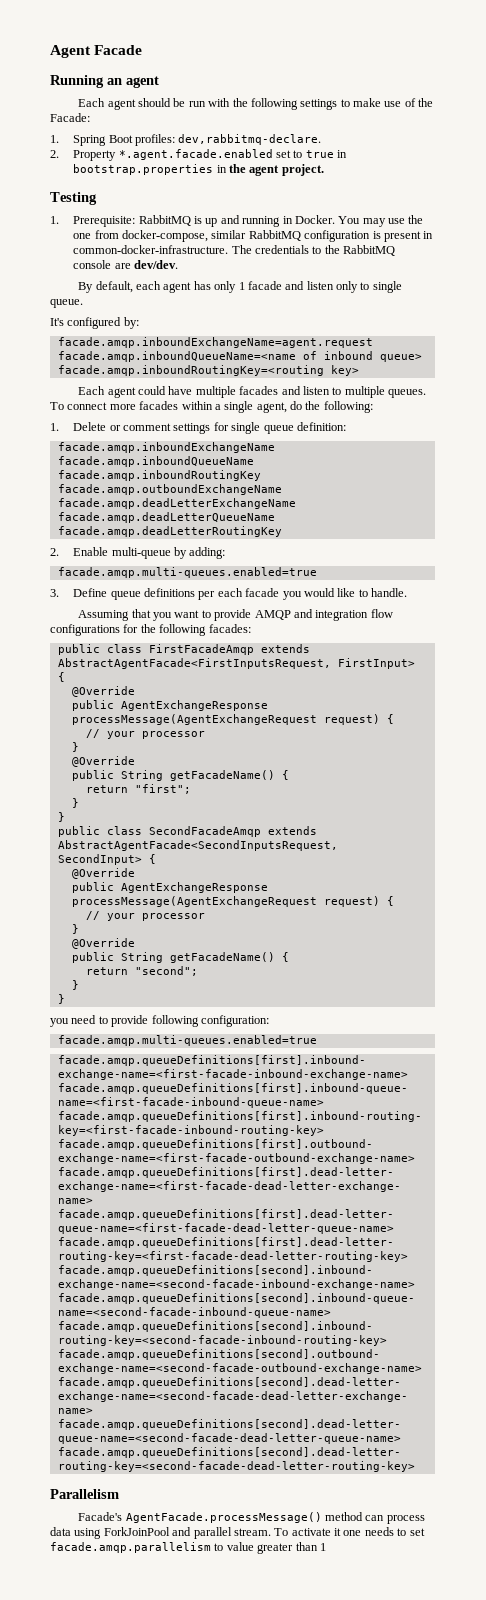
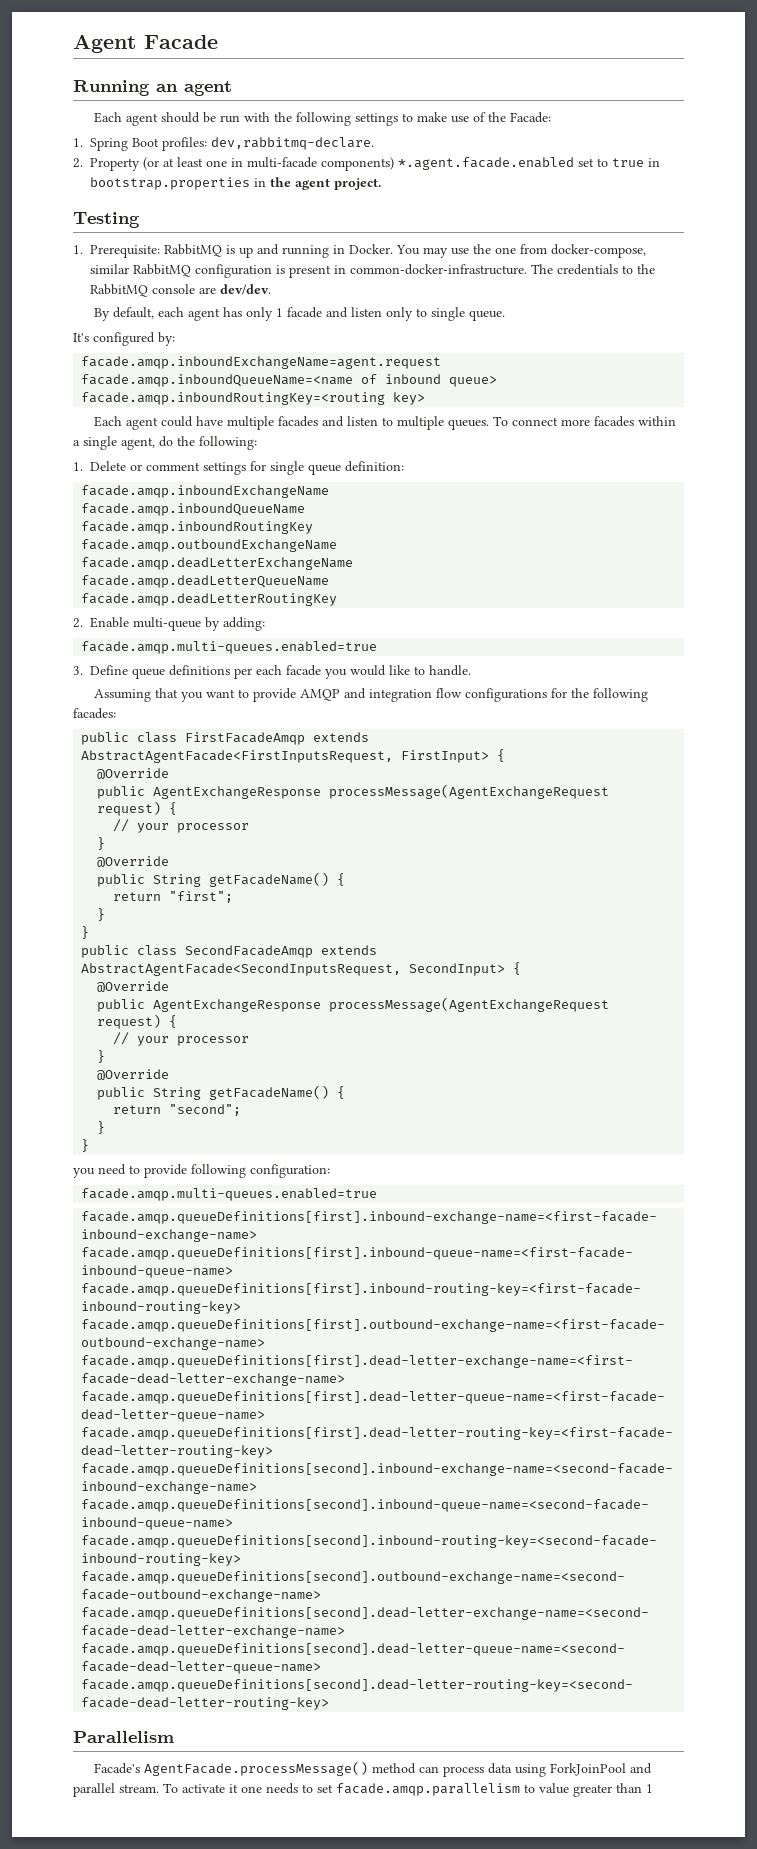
- 2. Property *.agent.facade.enabled set to true in bootstrap.properties in the agent project.
+ 2. Property (or at least one in multi-facade components) *.agent.facade.enabled set to true in bootstrap.properties in the agent project.

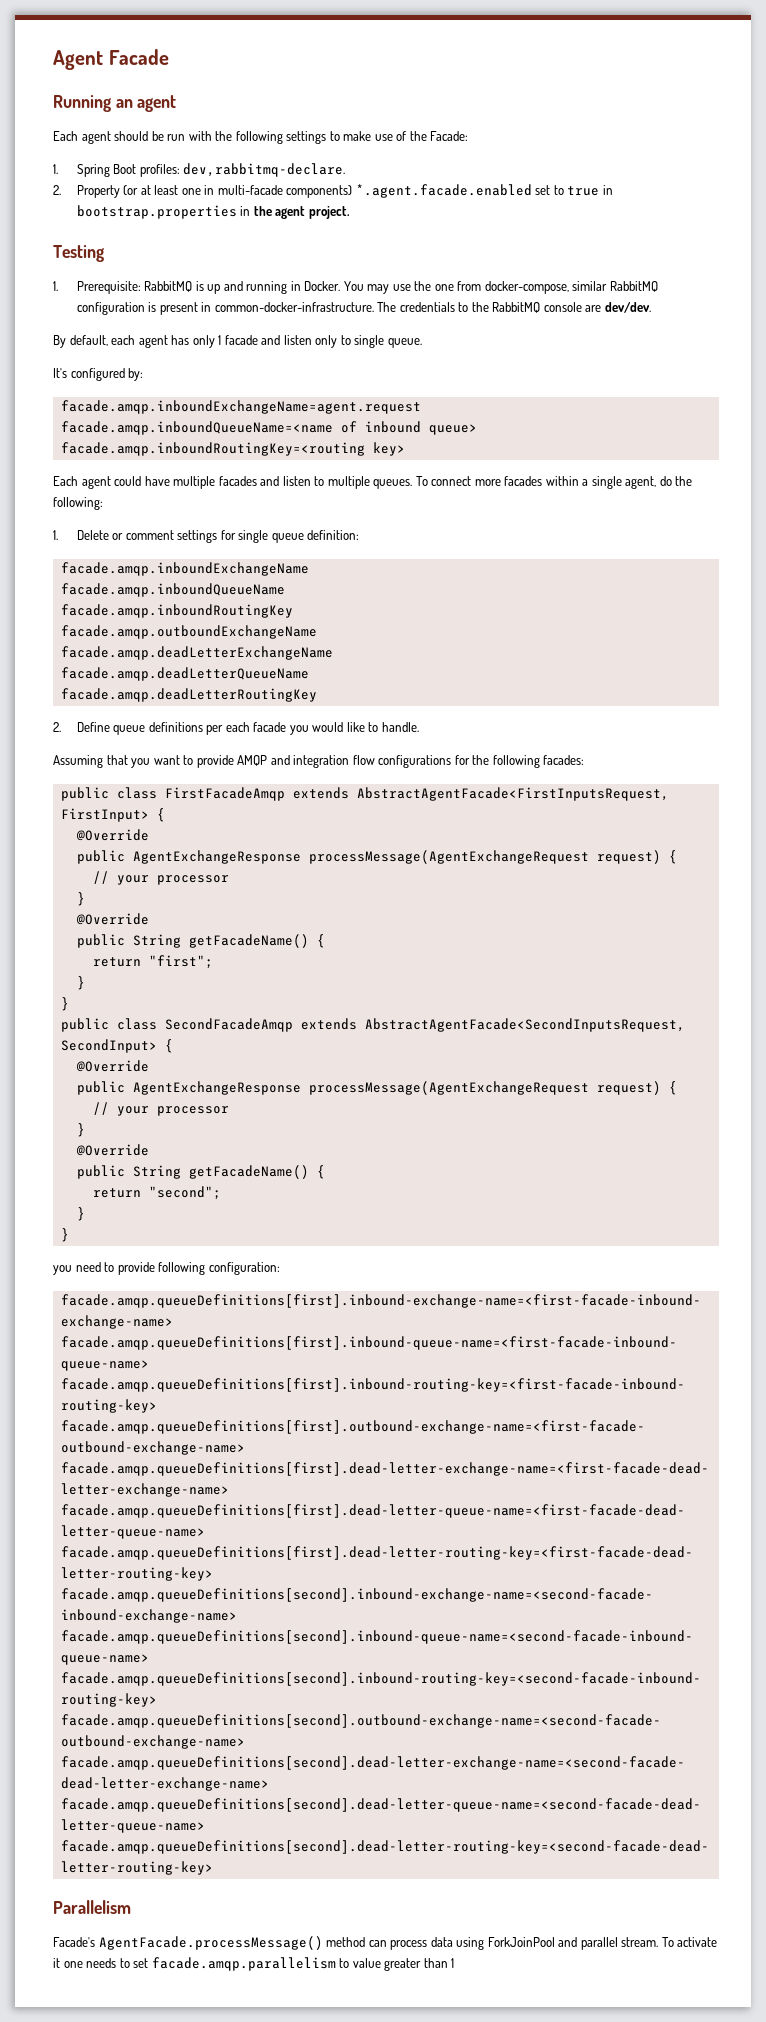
- 2. Enable multi-queue by adding:
- facade.amqp.multi-queues.enabled=true
- 3. Define queue definitions per each facade you would like to handle.
+ 2. Define queue definitions per each facade you would like to handle.
  you need to provide following configuration:
- facade.amqp.multi-queues.enabled=true

